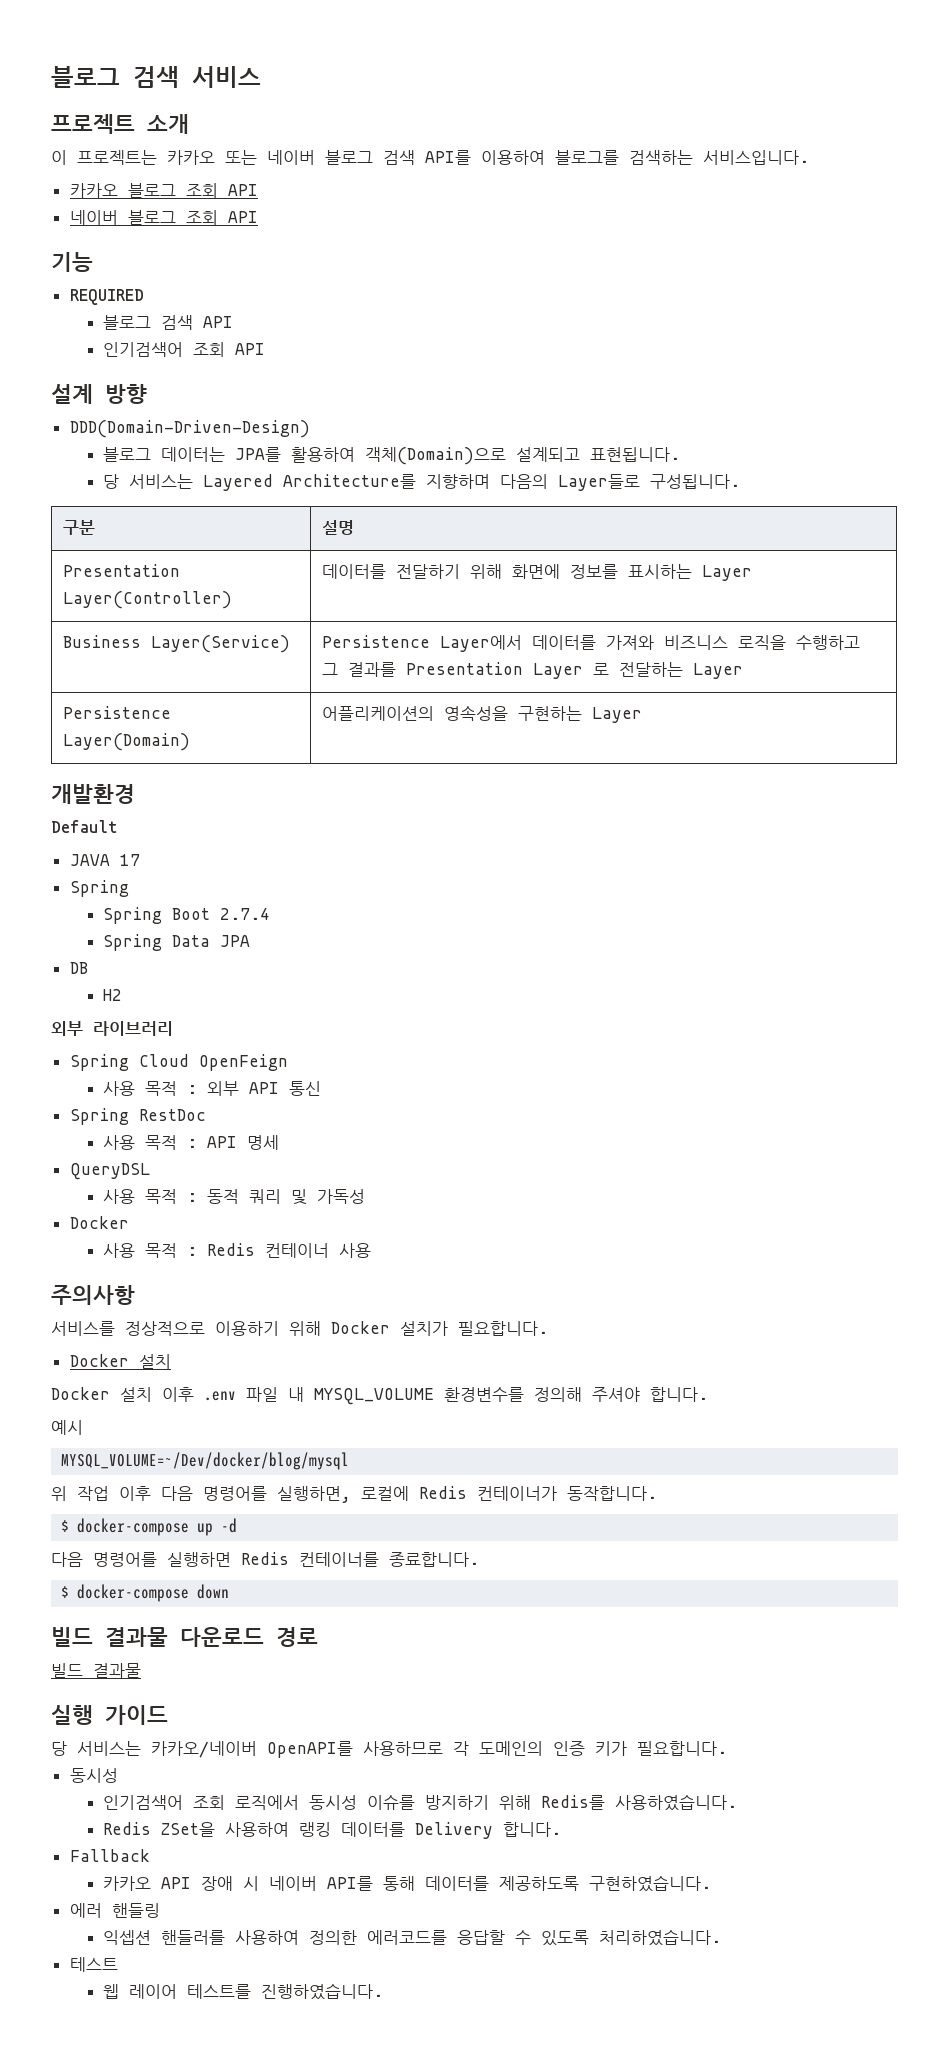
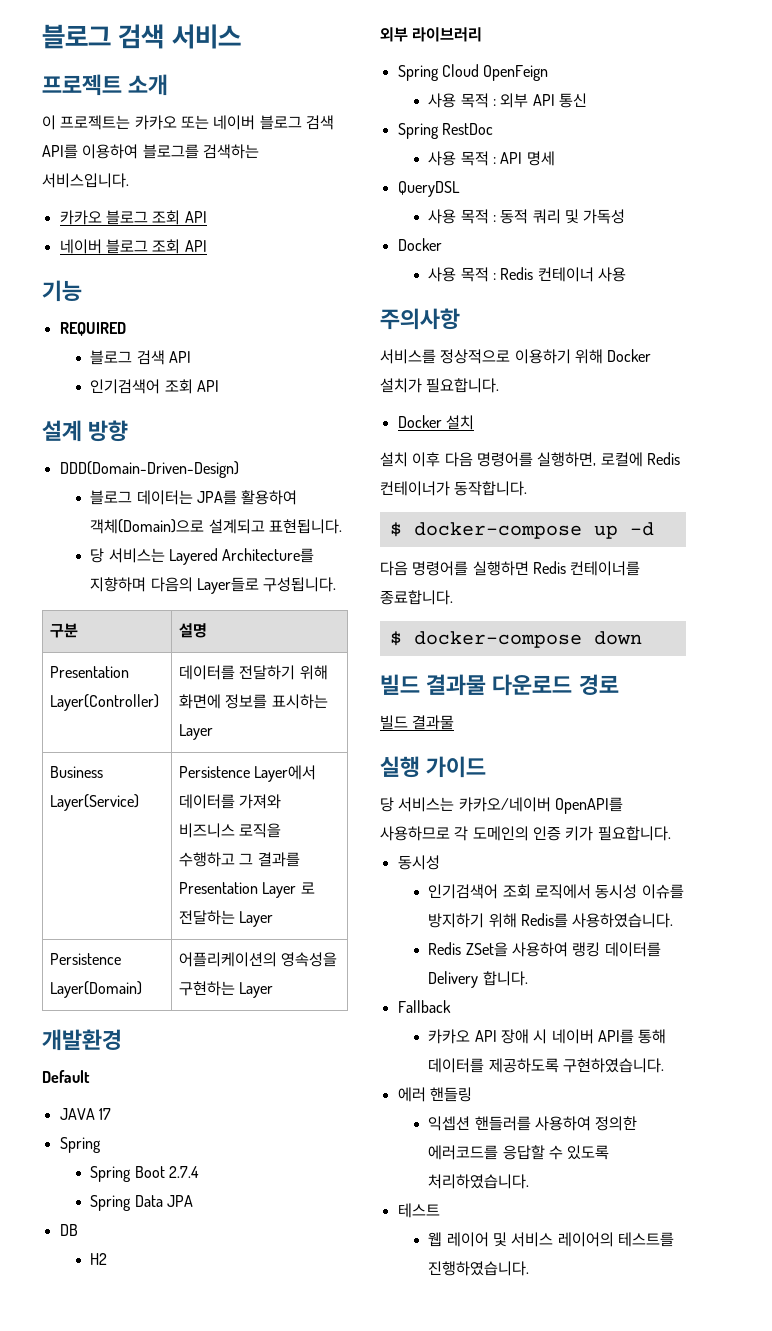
- Docker 설치 이후 .env 파일 내 MYSQL_VOLUME 환경변수를 정의해 주셔야 합니다.
- 예시
- MYSQL_VOLUME=~/Dev/docker/blog/mysql
- 위 작업 이후 다음 명령어를 실행하면, 로컬에 Redis 컨테이너가 동작합니다.
+ 설치 이후 다음 명령어를 실행하면, 로컬에 Redis 컨테이너가 동작합니다.
- 웹 레이어 테스트를 진행하였습니다.
+ 웹 레이어 및 서비스 레이어의 테스트를 진행하였습니다.

